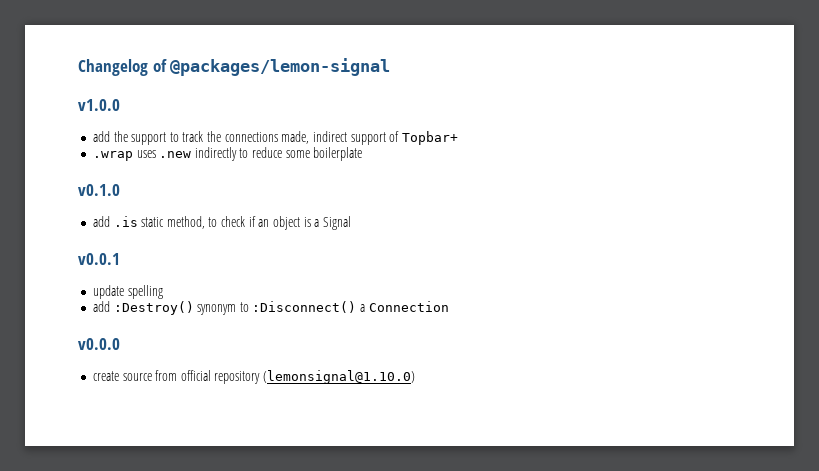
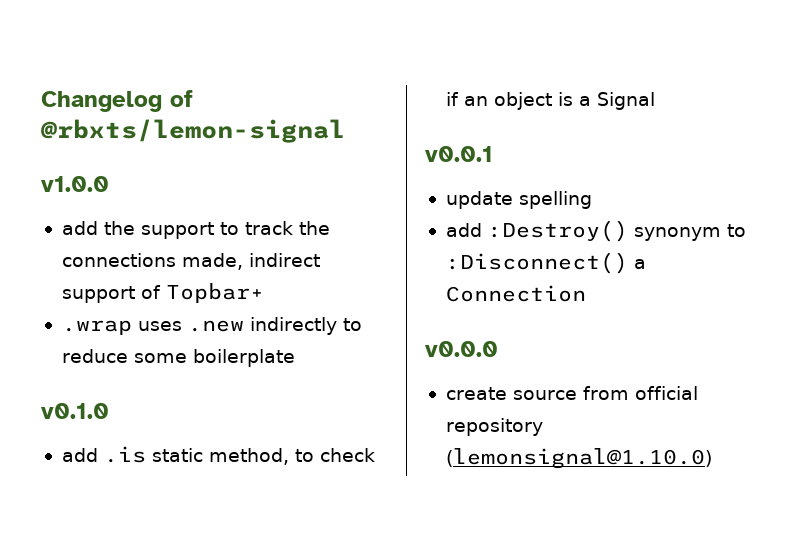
- Changelog of @packages/lemon-signal
+ Changelog of @rbxts/lemon-signal

